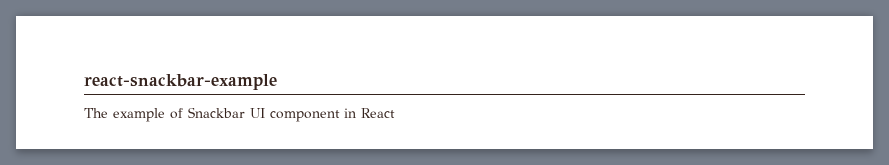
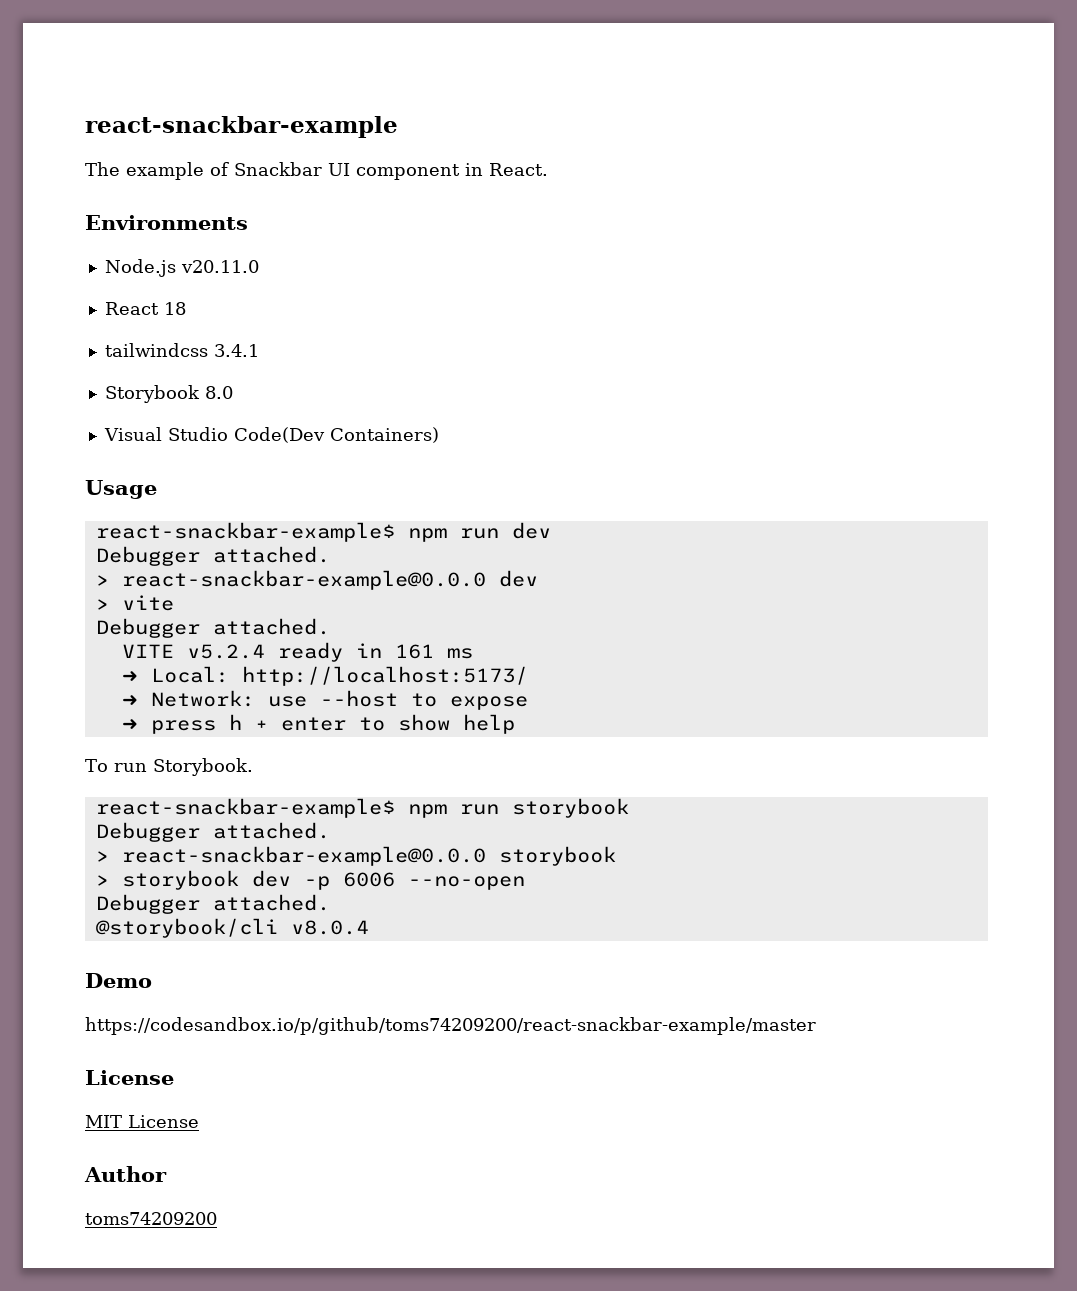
- The example of Snackbar UI component in React
+ The example of Snackbar UI component in React.
+ Environments
+ Node.js v20.11.0
+ React 18
+ tailwindcss 3.4.1
+ Storybook 8.0
+ Visual Studio Code(Dev Containers)
+ Usage
+ react-snackbar-example$ npm run dev
+ Debugger attached.
+ > react-snackbar-example@0.0.0 dev
+ > vite
+ Debugger attached.
+ VITE v5.2.4 ready in 161 ms
+ ➜ Local: http://localhost:5173/
+ ➜ Network: use --host to expose
+ ➜ press h + enter to show help
+ To run Storybook.
+ react-snackbar-example$ npm run storybook
+ Debugger attached.
+ > react-snackbar-example@0.0.0 storybook
+ > storybook dev -p 6006 --no-open
+ Debugger attached.
+ @storybook/cli v8.0.4
+ Demo
+ https://codesandbox.io/p/github/toms74209200/react-snackbar-example/master
+ License
+ MIT License
+ Author
+ toms74209200

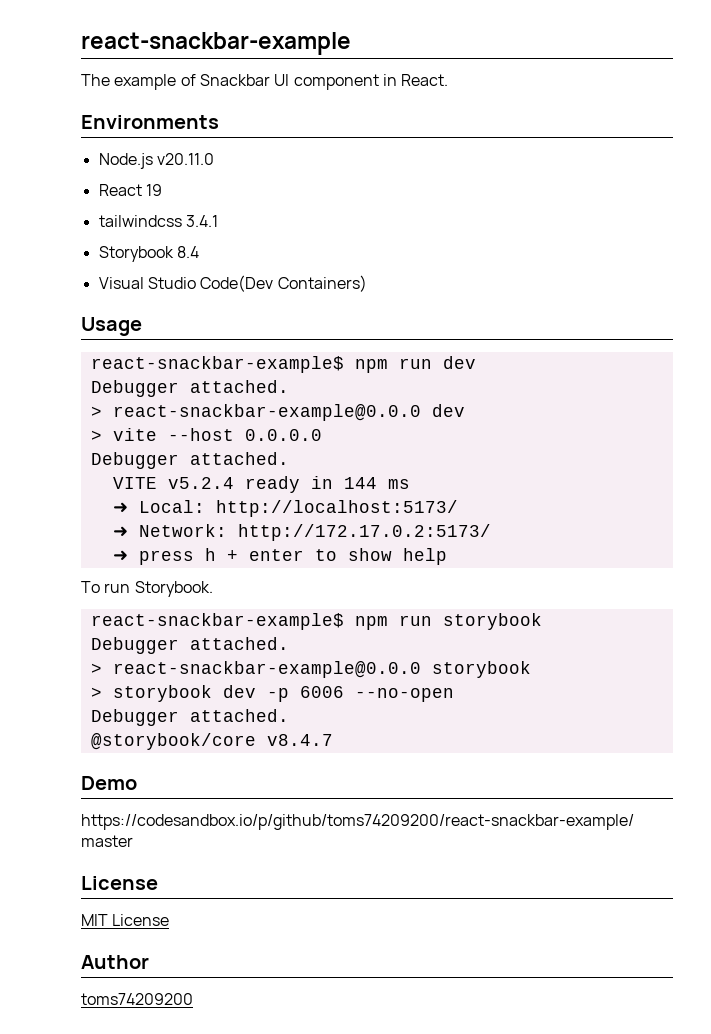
- React 18
+ React 19
- Storybook 8.0
+ Storybook 8.4
- > vite
+ > vite --host 0.0.0.0
- VITE v5.2.4 ready in 161 ms
+ VITE v5.2.4 ready in 144 ms
- ➜ Network: use --host to expose
+ ➜ Network: http://172.17.0.2:5173/
- @storybook/cli v8.0.4
+ @storybook/core v8.4.7

